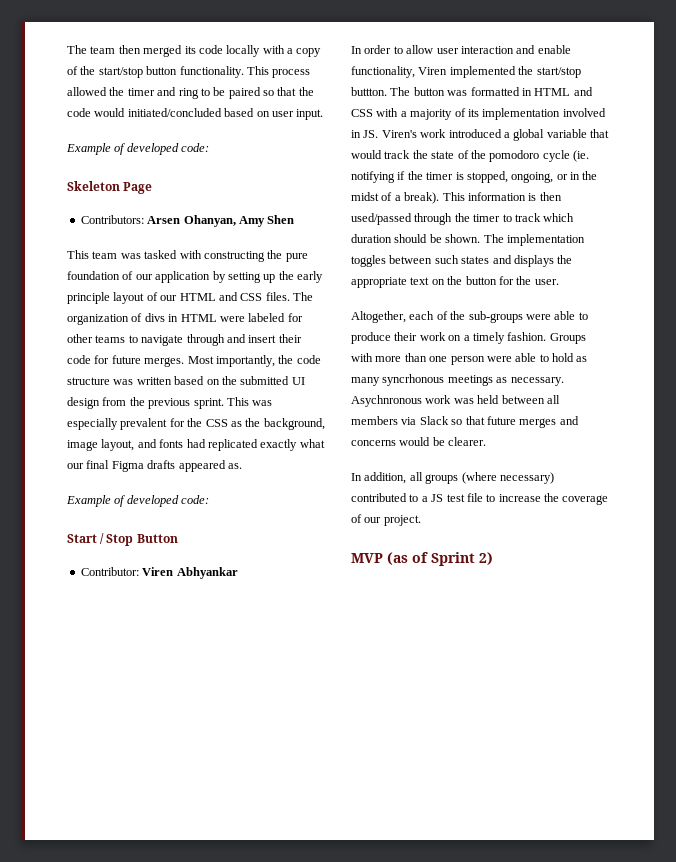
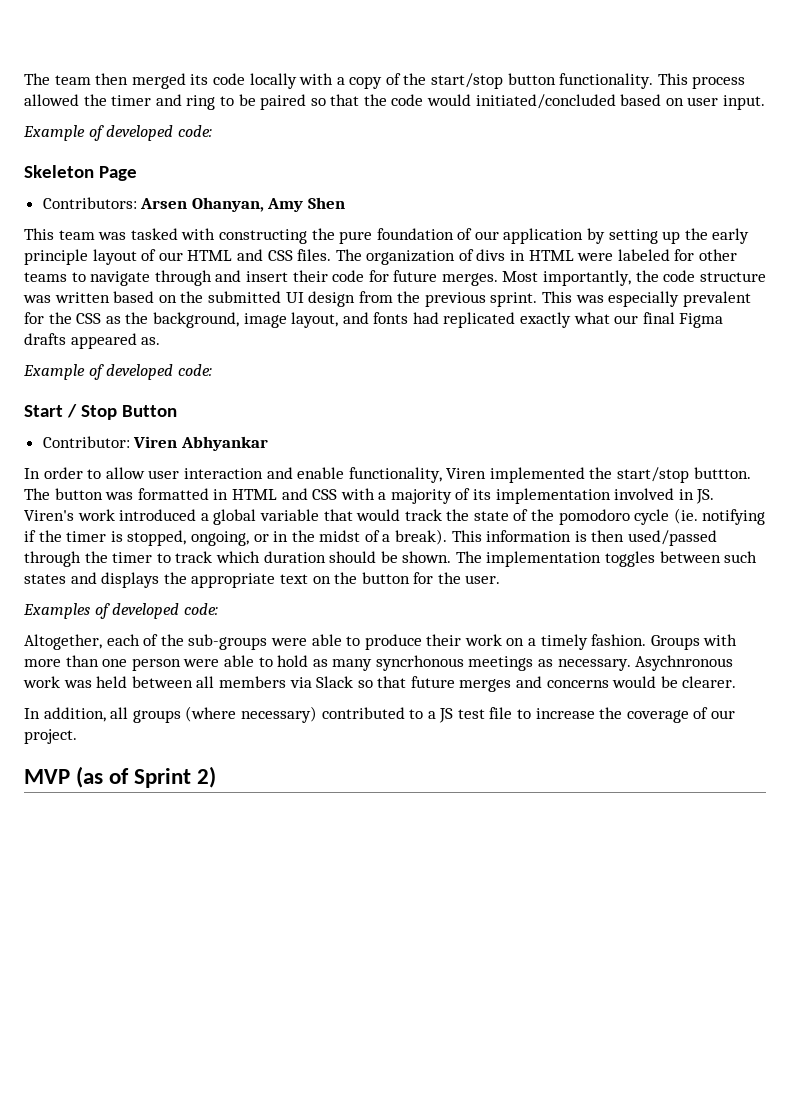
+ Examples of developed code:

